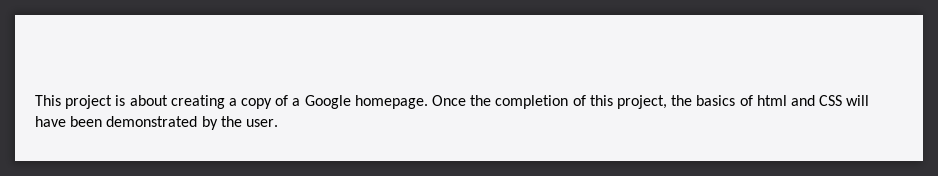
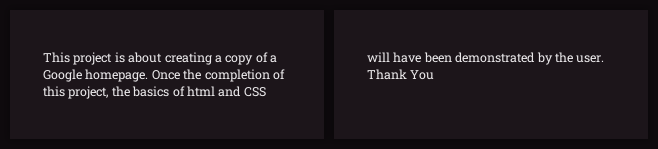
+ Thank You

